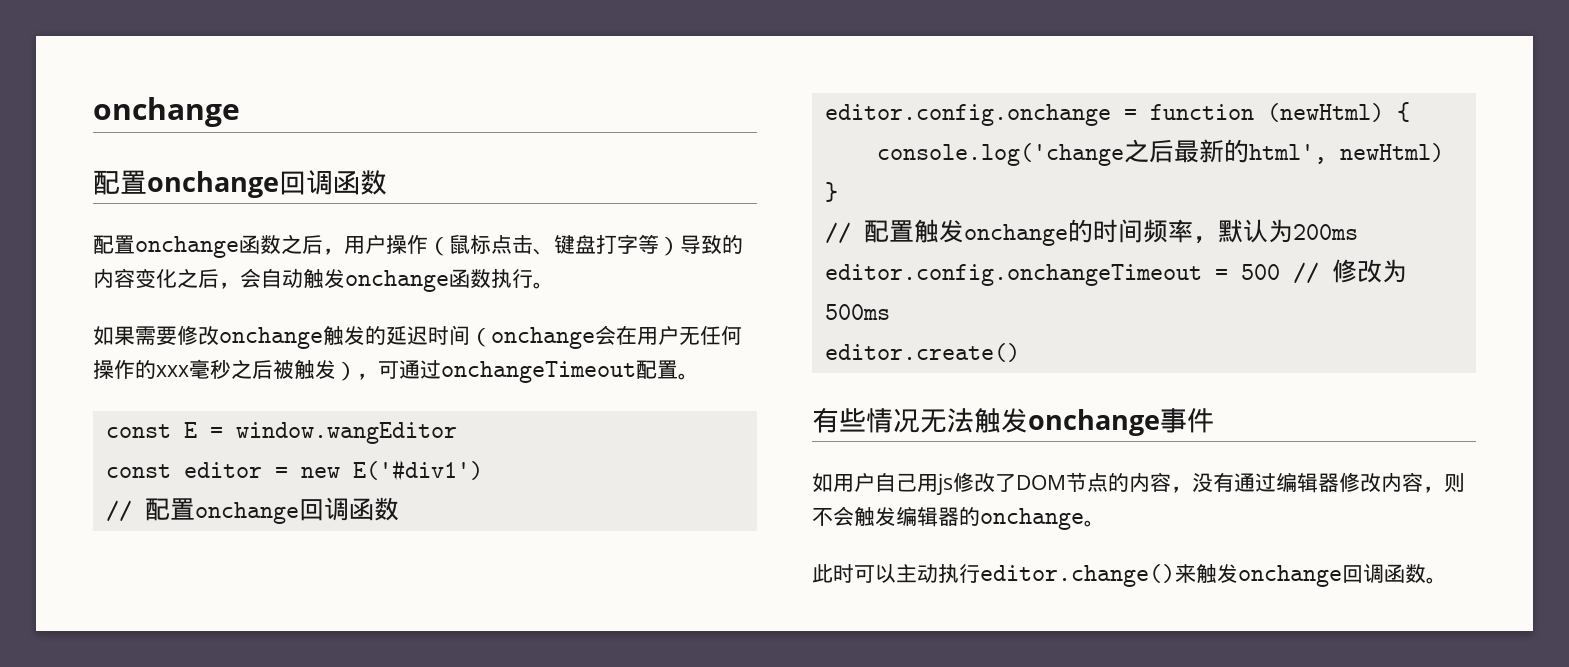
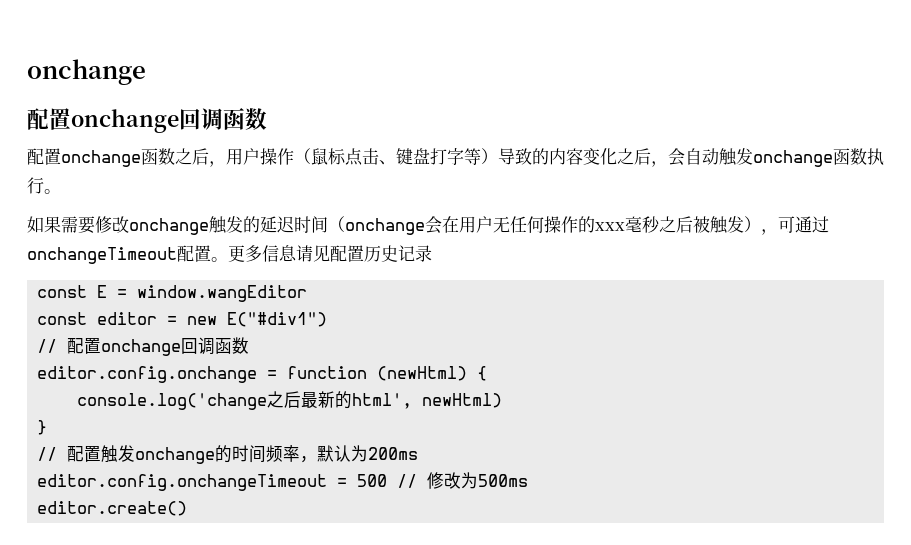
+ 更多信息请见配置历史记录
- const editor = new E('#div1')
+ const editor = new E("#div1")
- 有些情况无法触发onchange事件
- 如用户自己用js修改了DOM节点的内容，没有通过编辑器修改内容，则不会触发编辑器的onchange。
- 此时可以主动执行editor.change()来触发onchange回调函数。

